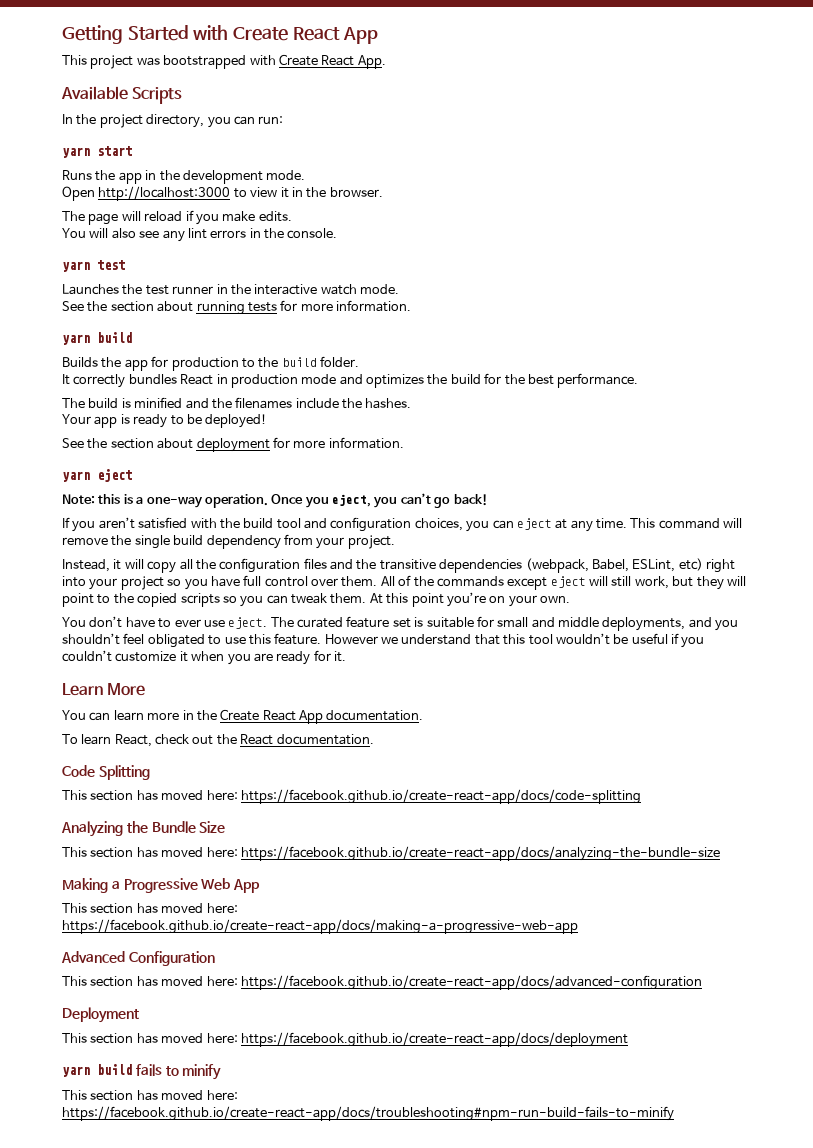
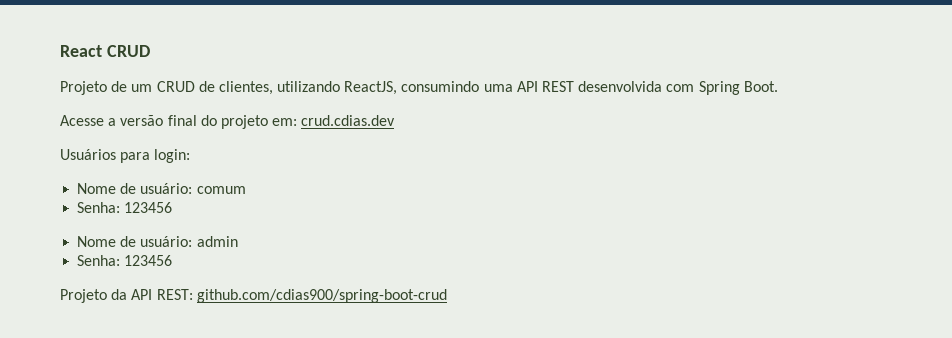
- Getting Started with Create React App
- This project was bootstrapped with Create React App.
- Available Scripts
- In the project directory, you can run:
- yarn start
- Runs the app in the development mode.
- Open http://localhost:3000 to view it in the browser.
- The page will reload if you make edits.
- You will also see any lint errors in the console.
- yarn test
- Launches the test runner in the interactive watch mode.
- See the section about running tests for more information.
- yarn build
- Builds the app for production to the build folder.
- It correctly bundles React in production mode and optimizes the build for the best performance.
- The build is minified and the filenames include the hashes.
- Your app is ready to be deployed!
- See the section about deployment for more information.
- yarn eject
- Note: this is a one-way operation. Once you eject, you can’t go back!
- If you aren’t satisfied with the build tool and configuration choices, you can eject at any time. This command will remove the single build dependency from your project.
- Instead, it will copy all the configuration files and the transitive dependencies (webpack, Babel, ESLint, etc) right into your project so you have full control over them. All of the commands except eject will still work, but they will point to the copied scripts so you can tweak them. At this point you’re on your own.
- You don’t have to ever use eject. The curated feature set is suitable for small and middle deployments, and you shouldn’t feel obligated to use this feature. However we understand that this tool wouldn’t be useful if you couldn’t customize it when you are ready for it.
- Learn More
- You can learn more in the Create React App documentation.
- To learn React, check out the React documentation.
- Code Splitting
- This section has moved here: https://facebook.github.io/create-react-app/docs/code-splitting
- Analyzing the Bundle Size
- This section has moved here: https://facebook.github.io/create-react-app/docs/analyzing-the-bundle-size
- Making a Progressive Web App
- This section has moved here: https://facebook.github.io/create-react-app/docs/making-a-progressive-web-app
- Advanced Configuration
- This section has moved here: https://facebook.github.io/create-react-app/docs/advanced-configuration
- Deployment
- This section has moved here: https://facebook.github.io/create-react-app/docs/deployment
- yarn build fails to minify
- This section has moved here: https://facebook.github.io/create-react-app/docs/troubleshooting#npm-run-build-fails-to-minify
+ React CRUD
+ Projeto de um CRUD de clientes, utilizando ReactJS, consumindo uma API REST desenvolvida com Spring Boot.
+ Acesse a versão final do projeto em: crud.cdias.dev
+ Usuários para login:
+ Nome de usuário: comum
+ Senha: 123456
+ Nome de usuário: admin
+ Senha: 123456
+ Projeto da API REST: github.com/cdias900/spring-boot-crud

